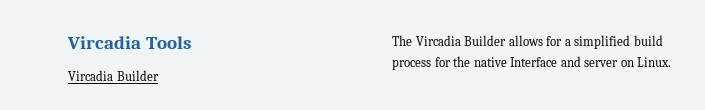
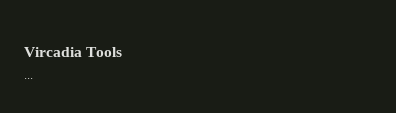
  Vircadia Tools
- Vircadia Builder
- The Vircadia Builder allows for a simplified build process for the native Interface and server on Linux.
+ ...

